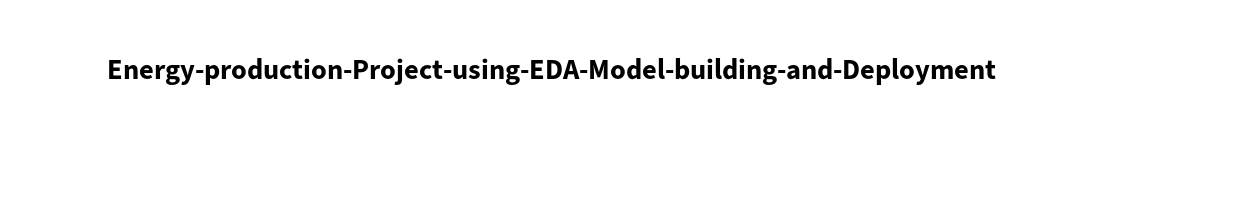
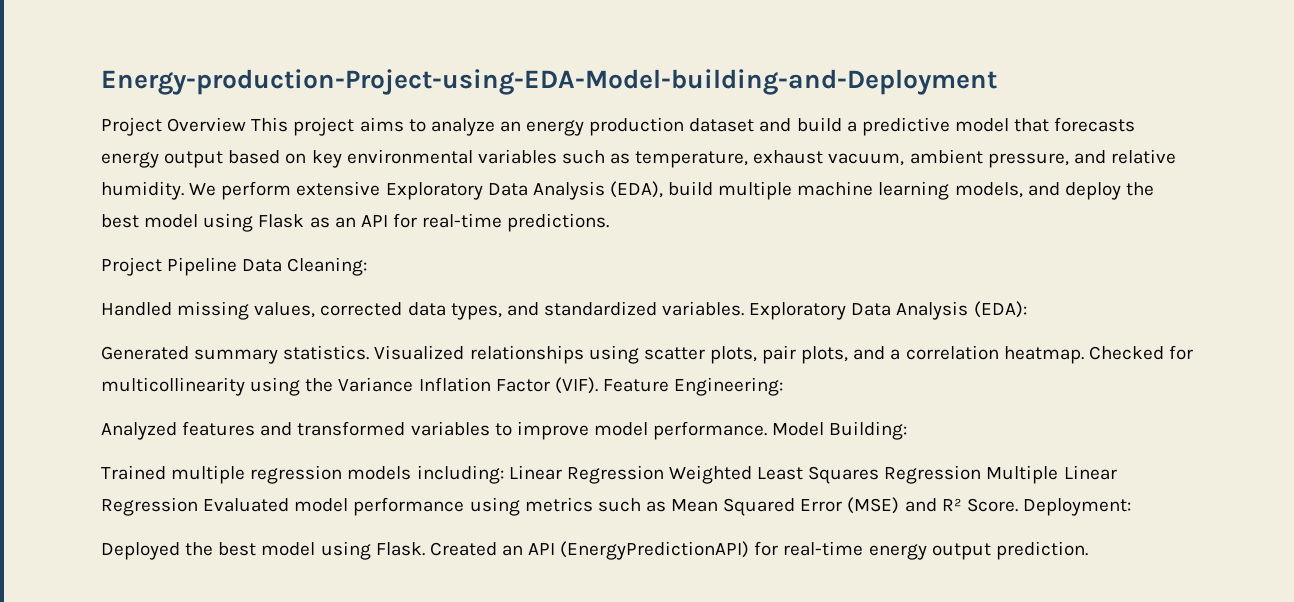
+ Project Overview This project aims to analyze an energy production dataset and build a predictive model that forecasts energy output based on key environmental variables such as temperature, exhaust vacuum, ambient pressure, and relative humidity. We perform extensive Exploratory Data Analysis (EDA), build multiple machine learning models, and deploy the best model using Flask as an API for real-time predictions.
+ Project Pipeline Data Cleaning:
+ Handled missing values, corrected data types, and standardized variables. Exploratory Data Analysis (EDA):
+ Generated summary statistics. Visualized relationships using scatter plots, pair plots, and a correlation heatmap. Checked for multicollinearity using the Variance Inflation Factor (VIF). Feature Engineering:
+ Analyzed features and transformed variables to improve model performance. Model Building:
+ Trained multiple regression models including: Linear Regression Weighted Least Squares Regression Multiple Linear Regression Evaluated model performance using metrics such as Mean Squared Error (MSE) and R² Score. Deployment:
+ Deployed the best model using Flask. Created an API (EnergyPredictionAPI) for real-time energy output prediction.

